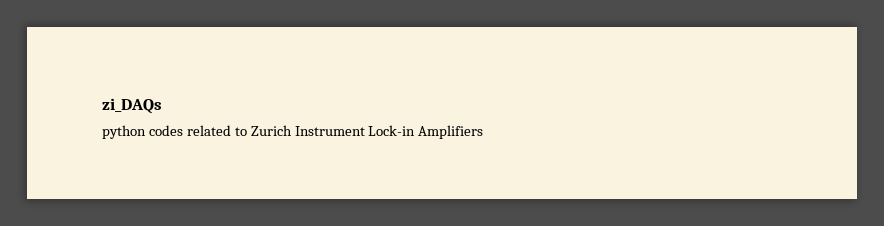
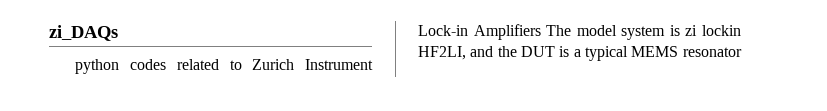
- python codes related to Zurich Instrument Lock-in Amplifiers
+ python codes related to Zurich Instrument Lock-in Amplifiers The model system is zi lockin HF2LI, and the DUT is a typical MEMS resonator

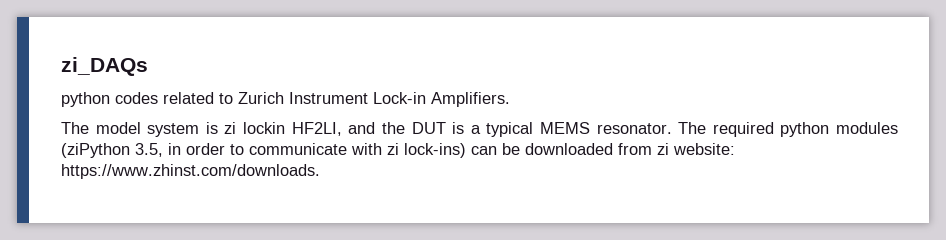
- python codes related to Zurich Instrument Lock-in Amplifiers The model system is zi lockin HF2LI, and the DUT is a typical MEMS resonator
+ python codes related to Zurich Instrument Lock-in Amplifiers.
+ The model system is zi lockin HF2LI, and the DUT is a typical MEMS resonator. The required python modules (ziPython 3.5, in order to communicate with zi lock-ins) can be downloaded from zi website: https://www.zhinst.com/downloads.

